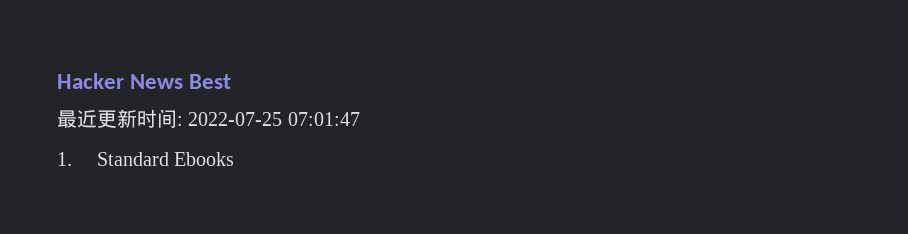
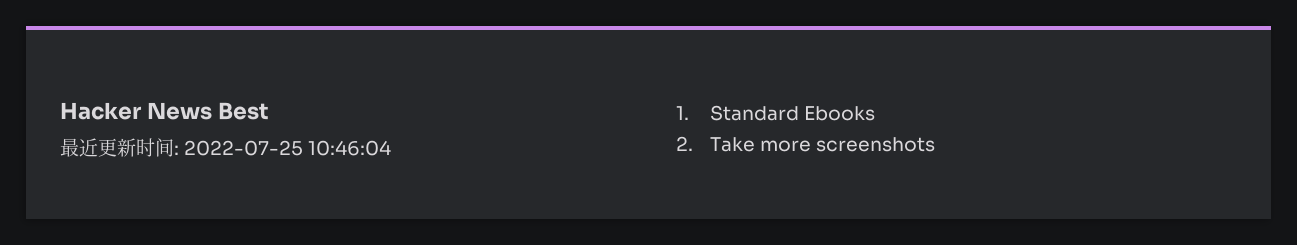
- 最近更新时间: 2022-07-25 07:01:47
+ 最近更新时间: 2022-07-25 10:46:04
+ 2. Take more screenshots

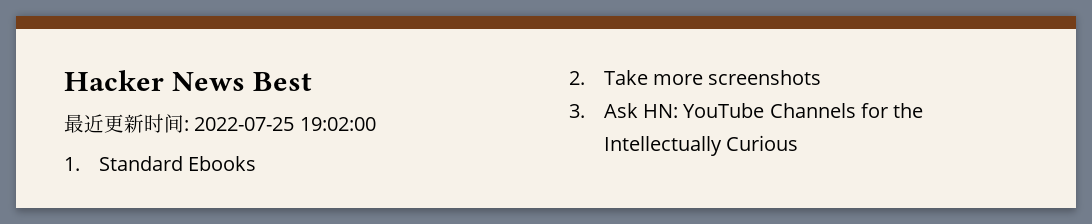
- 最近更新时间: 2022-07-25 10:46:04
+ 最近更新时间: 2022-07-25 19:02:00
+ 3. Ask HN: YouTube Channels for the Intellectually Curious

